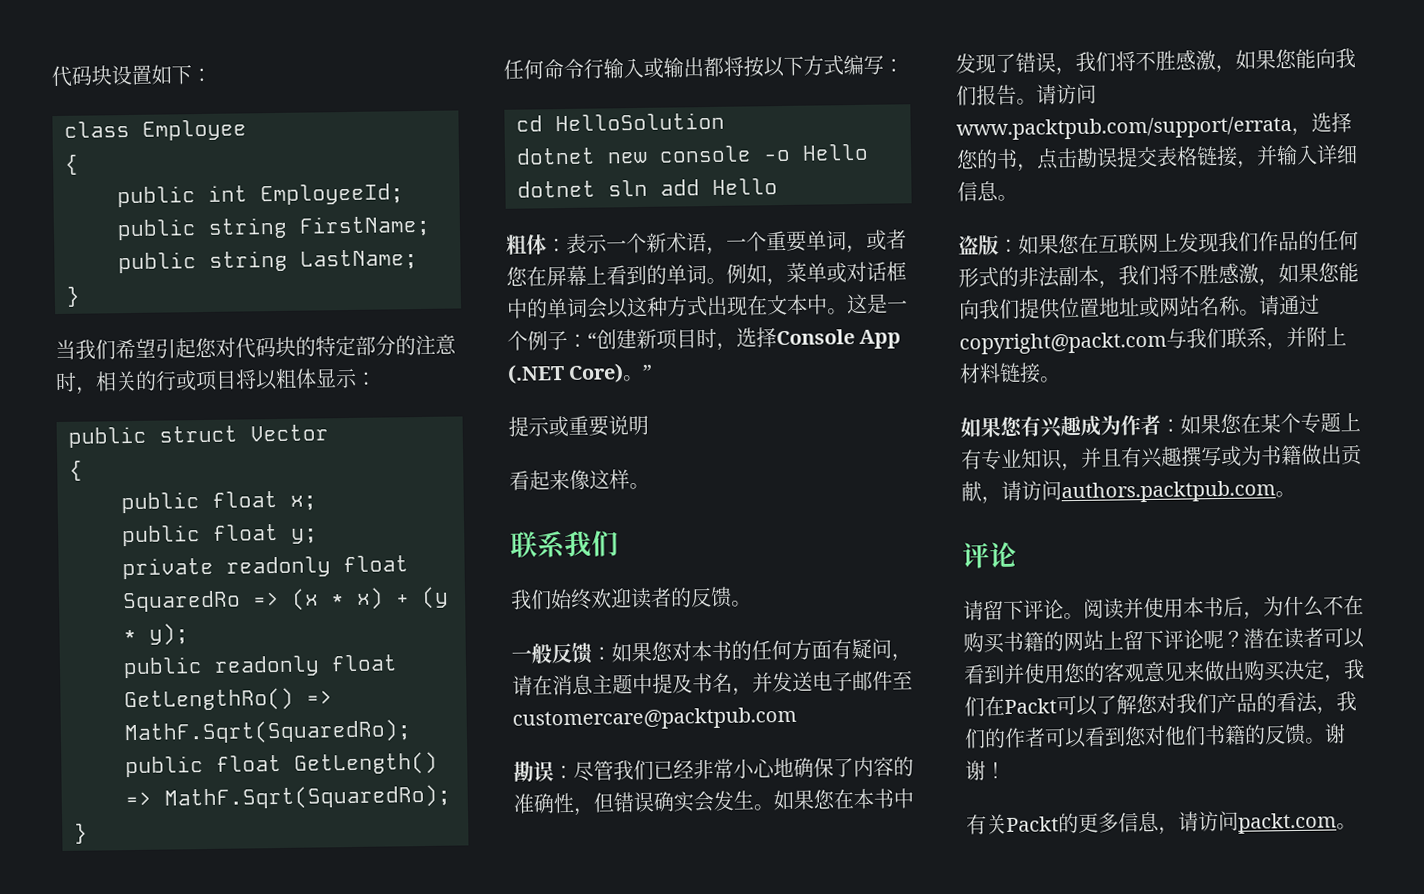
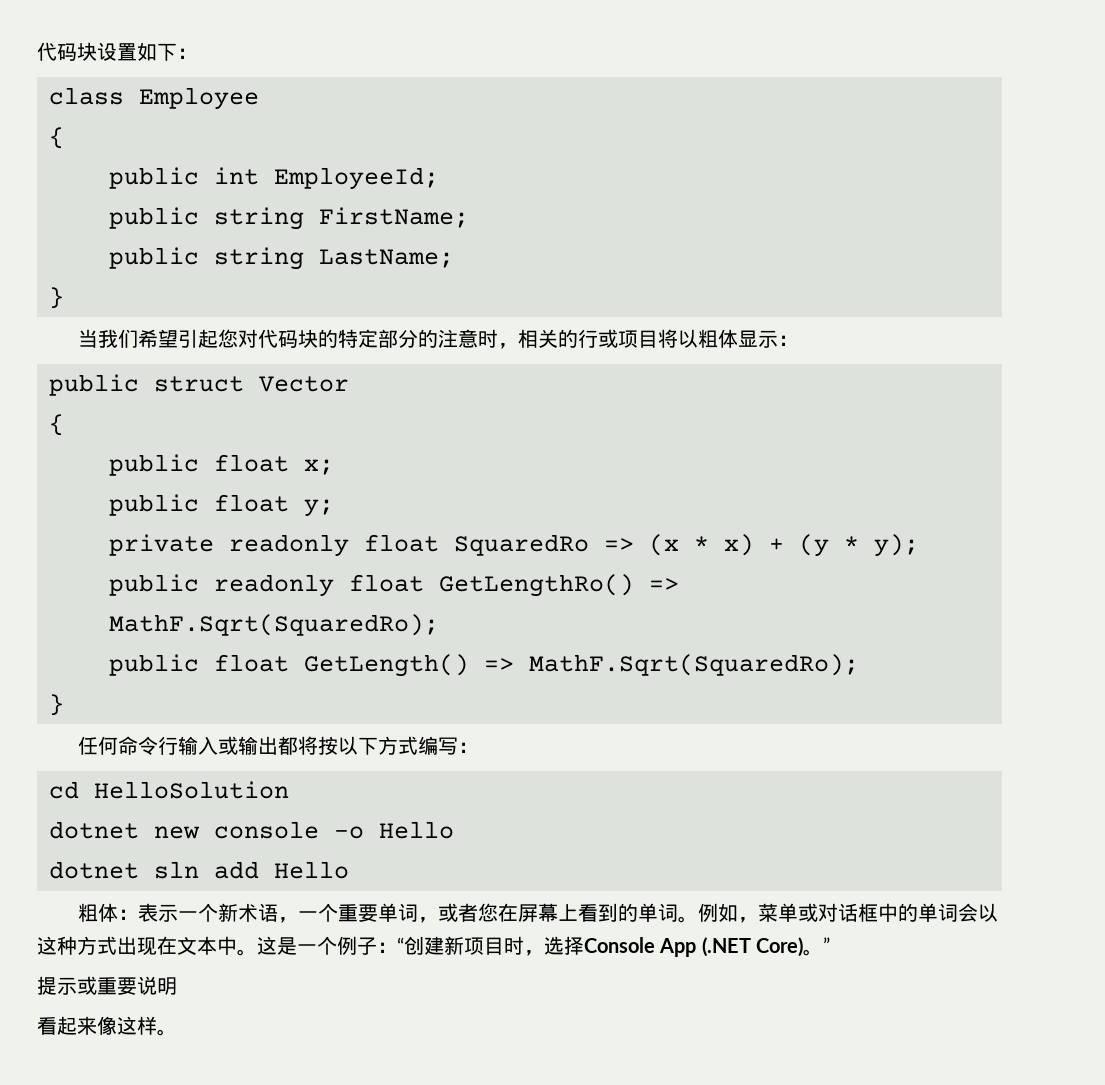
- 联系我们
- 我们始终欢迎读者的反馈。
- 一般反馈：如果您对本书的任何方面有疑问，请在消息主题中提及书名，并发送电子邮件至customercare@packtpub.com
- 勘误：尽管我们已经非常小心地确保了内容的准确性，但错误确实会发生。如果您在本书中发现了错误，我们将不胜感激，如果您能向我们报告。请访问www.packtpub.com/support/errata，选择您的书，点击勘误提交表格链接，并输入详细信息。
- 盗版：如果您在互联网上发现我们作品的任何形式的非法副本，我们将不胜感激，如果您能向我们提供位置地址或网站名称。请通过copyright@packt.com与我们联系，并附上材料链接。
- 如果您有兴趣成为作者：如果您在某个专题上有专业知识，并且有兴趣撰写或为书籍做出贡献，请访问authors.packtpub.com。
- 评论
- 请留下评论。阅读并使用本书后，为什么不在购买书籍的网站上留下评论呢？潜在读者可以看到并使用您的客观意见来做出购买决定，我们在Packt可以了解您对我们产品的看法，我们的作者可以看到您对他们书籍的反馈。谢谢！
- 有关Packt的更多信息，请访问packt.com。

